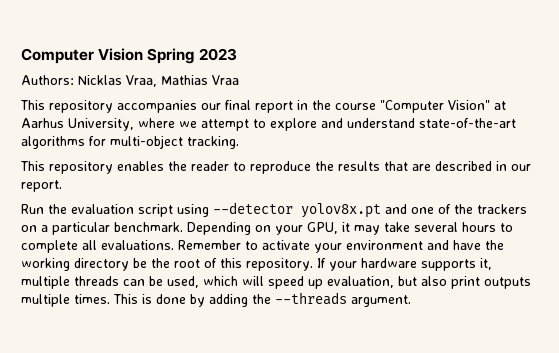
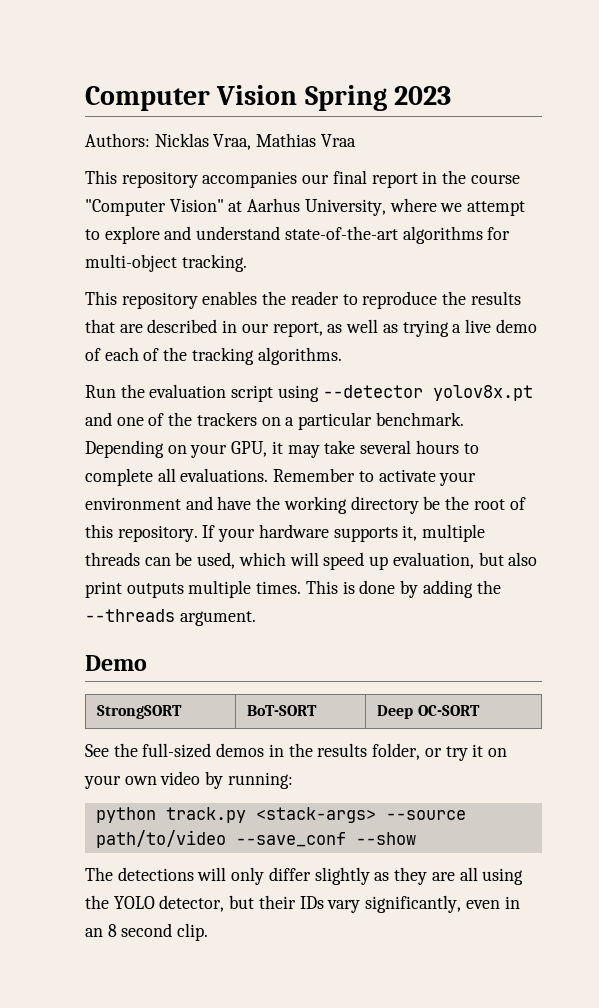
- This repository enables the reader to reproduce the results that are described in our report.
+ This repository enables the reader to reproduce the results that are described in our report, as well as trying a live demo of each of the tracking algorithms.
+ Demo
+ StrongSORT | BoT-SORT | Deep OC-SORT
+ See the full-sized demos in the results folder, or try it on your own video by running:
+ python track.py <stack-args> --source path/to/video --save_conf --show
+ The detections will only differ slightly as they are all using the YOLO detector, but their IDs vary significantly, even in an 8 second clip.

